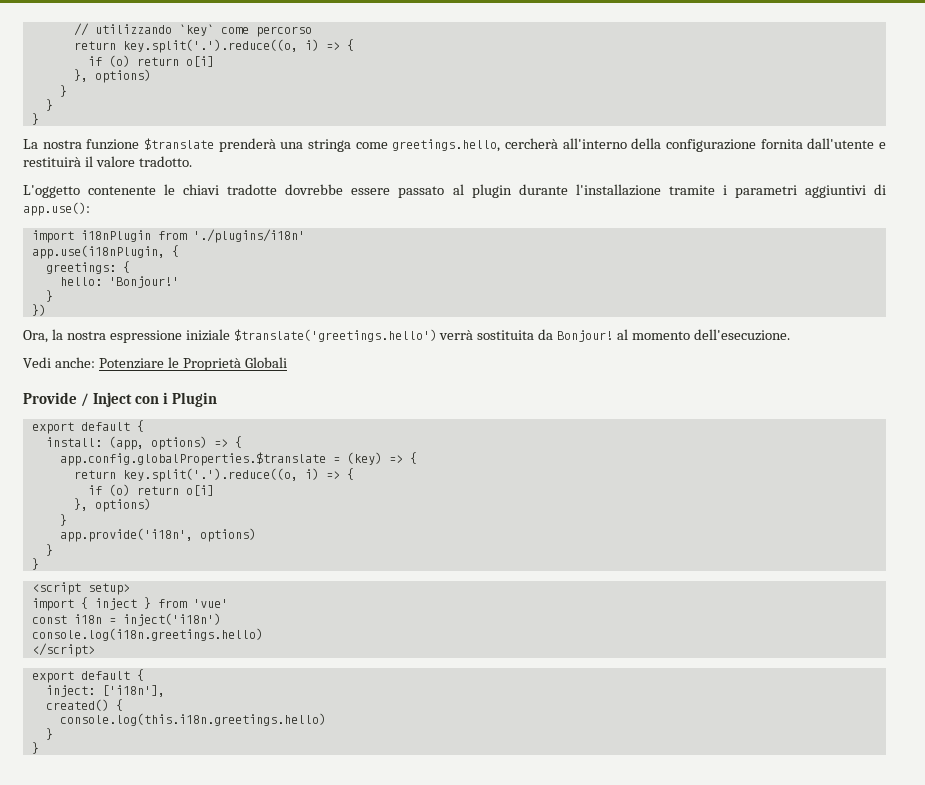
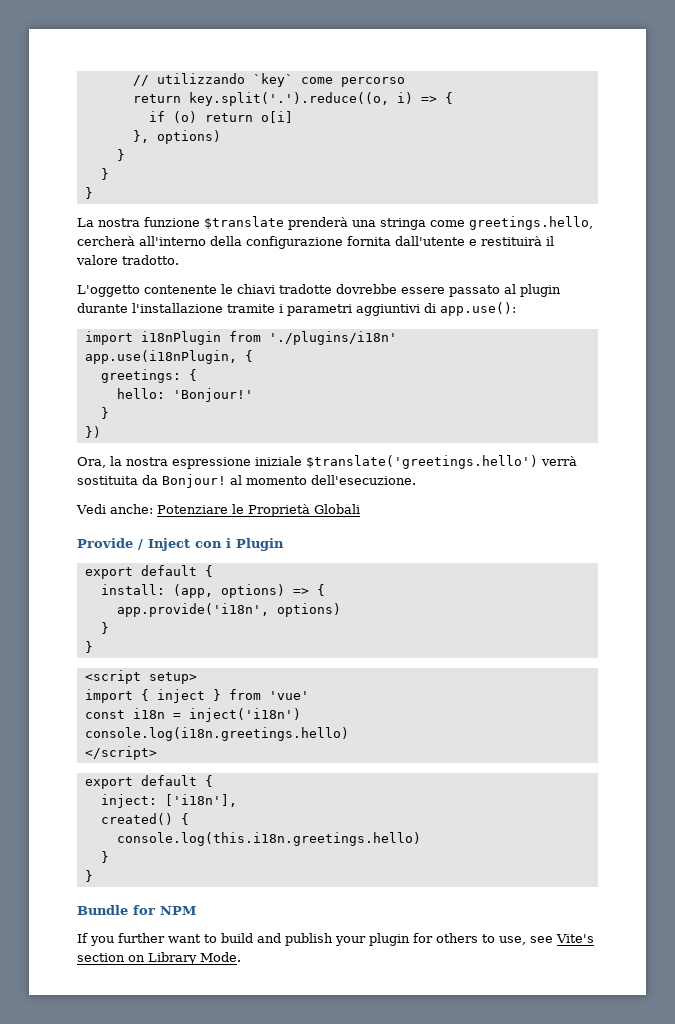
- app.config.globalProperties.$translate = (key) => {
- return key.split('.').reduce((o, i) => {
- if (o) return o[i]
- }, options)
- }
+ Bundle for NPM
+ If you further want to build and publish your plugin for others to use, see Vite's section on Library Mode.

